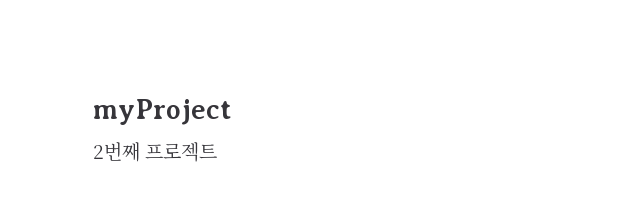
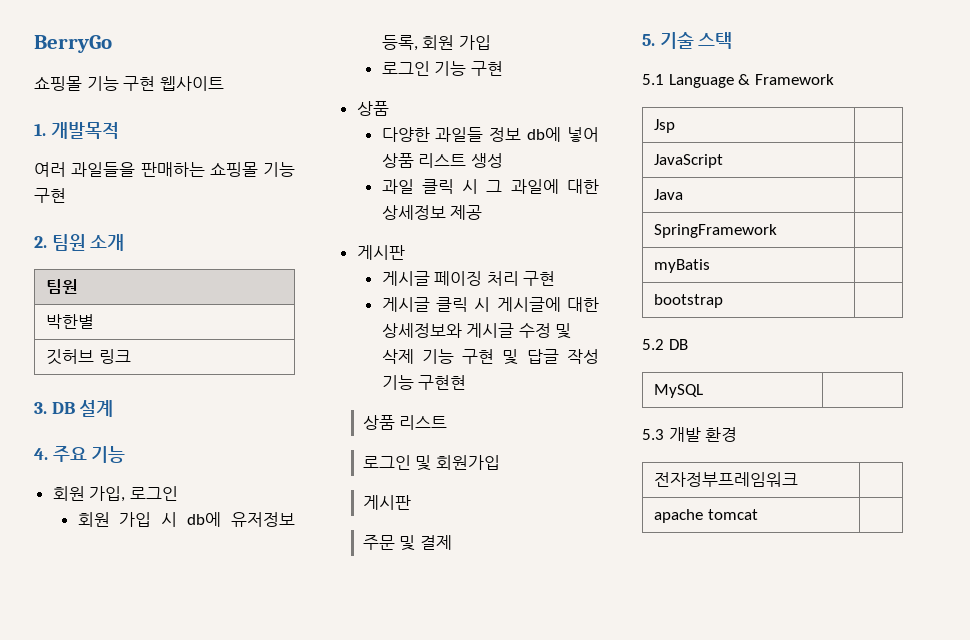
- myProject
- 2번째 프로젝트
+ BerryGo
+ 쇼핑몰 기능 구현 웹사이트
+ 1. 개발목적
+ 여러 과일들을 판매하는 쇼핑몰 기능 구현
+ 2. 팀원 소개
+ 팀원
+ 박한별
+ 깃허브 링크
+ 3. DB 설계
+ 4. 주요 기능
+ 회원 가입, 로그인
+ 회원 가입 시 db에 유저정보 등록, 회원 가입
+ 로그인 기능 구현
+ 상품
+ 다양한 과일들 정보 db에 넣어 상품 리스트 생성
+ 과일 클릭 시 그 과일에 대한 상세정보 제공
+ 게시판
+ 게시글 페이징 처리 구현
+ 게시글 클릭 시 게시글에 대한 상세정보와 게시글 수정 및 삭제 기능 구현 및 답글 작성 기능 구현현
+ 상품 리스트
+ 로그인 및 회원가입
+ 게시판
+ 주문 및 결제
+ 5. 기술 스택
+ 5.1 Language & Framework
+ Jsp |
+ JavaScript |
+ Java |
+ SpringFramework |
+ myBatis |
+ bootstrap |
+ 5.2 DB
+ MySQL |
+ 5.3 개발 환경
+ 전자정부프레임워크 |
+ apache tomcat |

